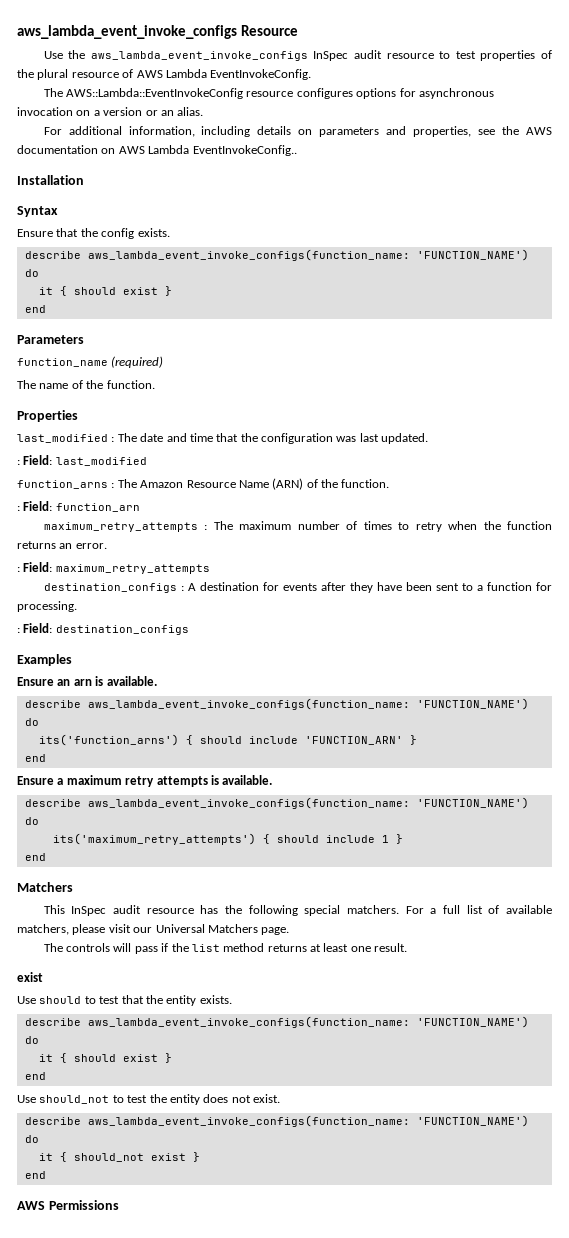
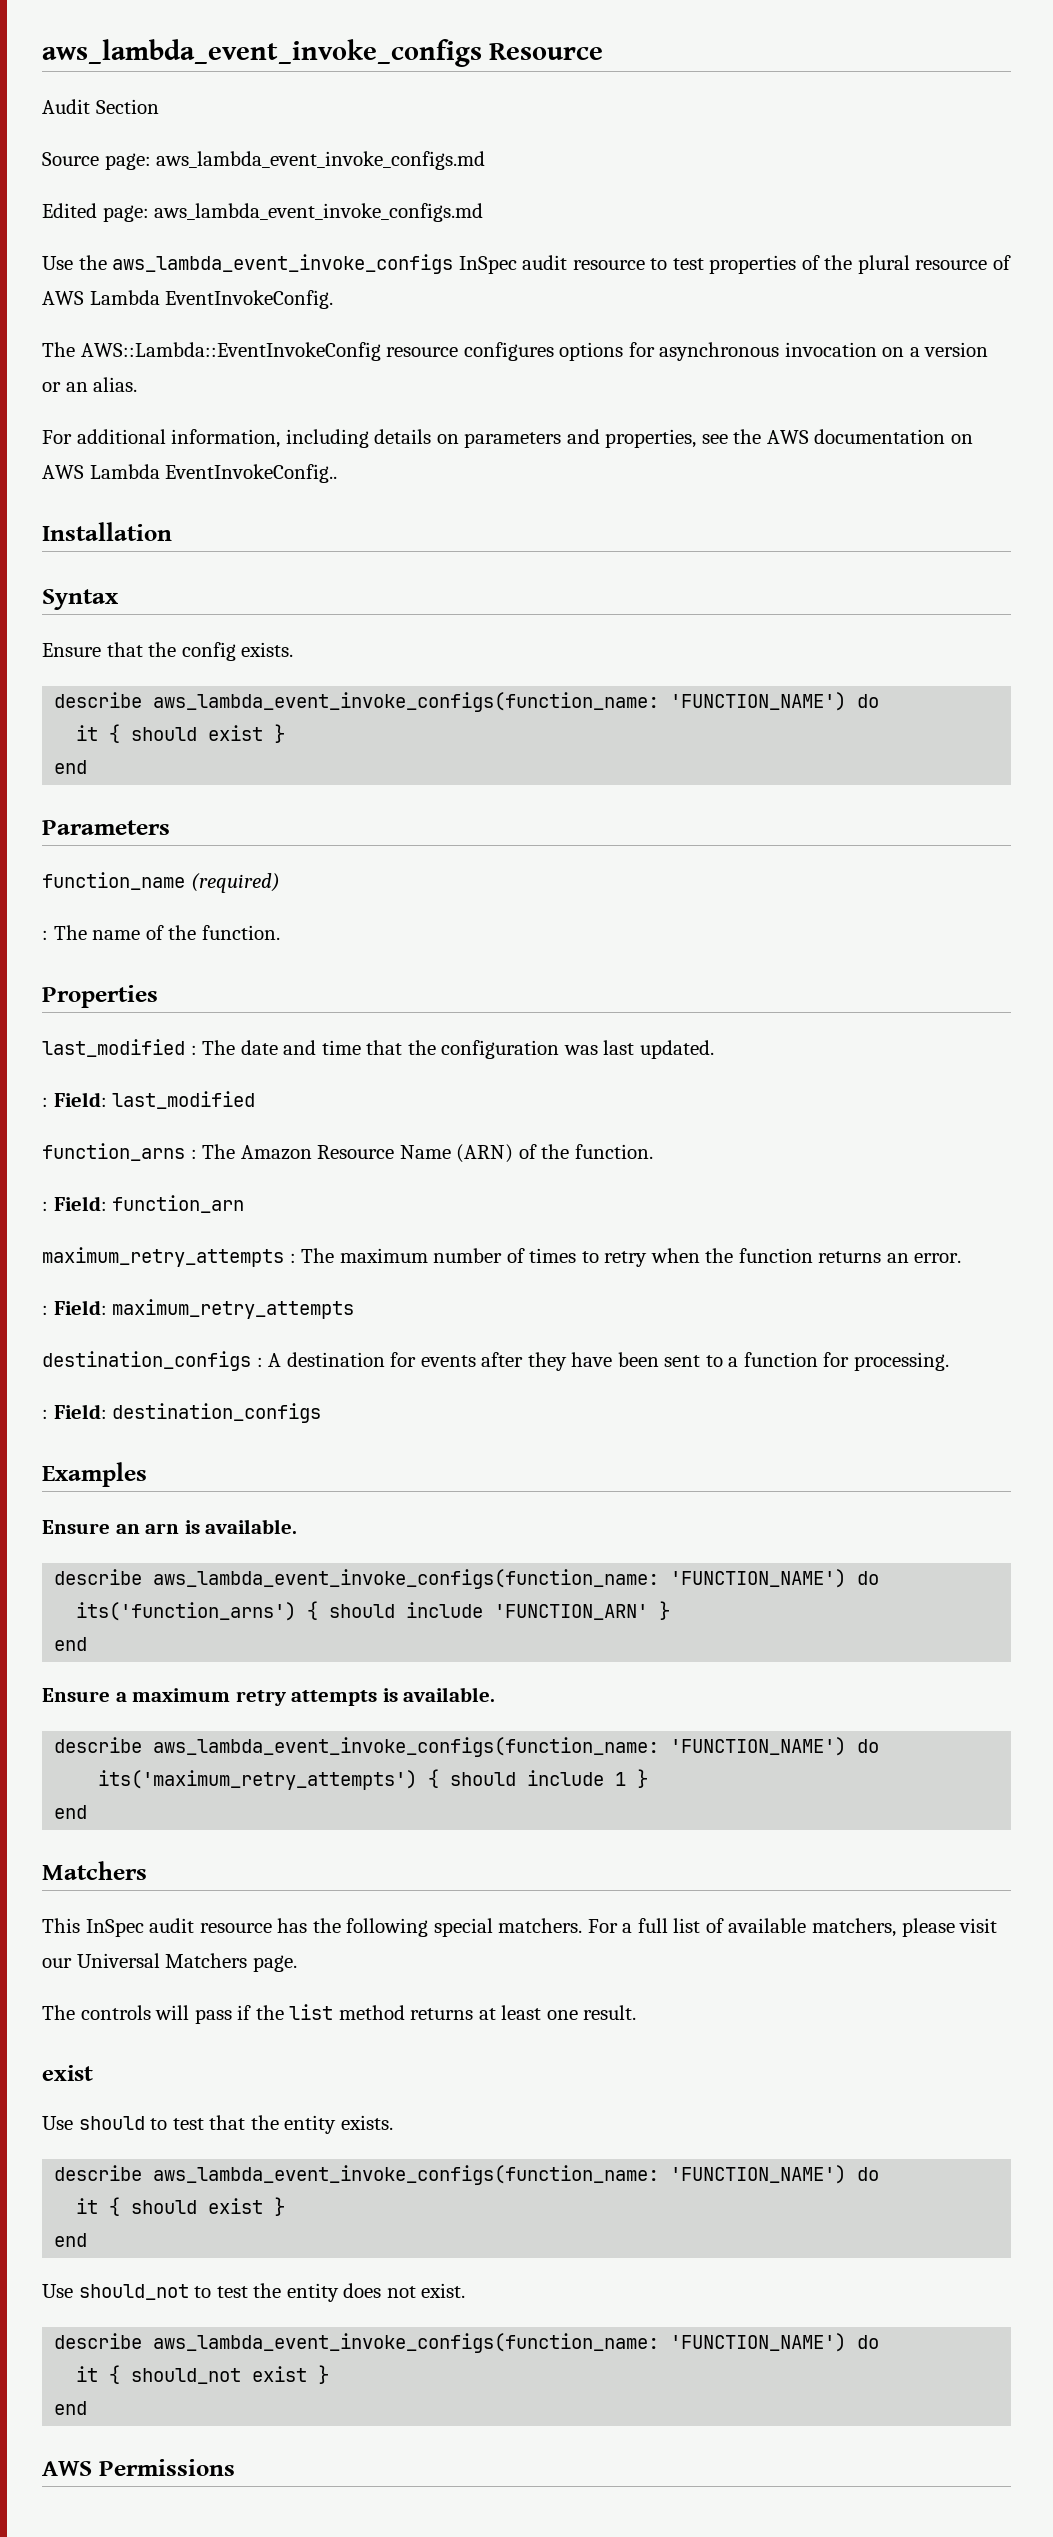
+ Audit Section
+ Source page: aws_lambda_event_invoke_configs.md
+ Edited page: aws_lambda_event_invoke_configs.md
- The name of the function.
+ : The name of the function.

